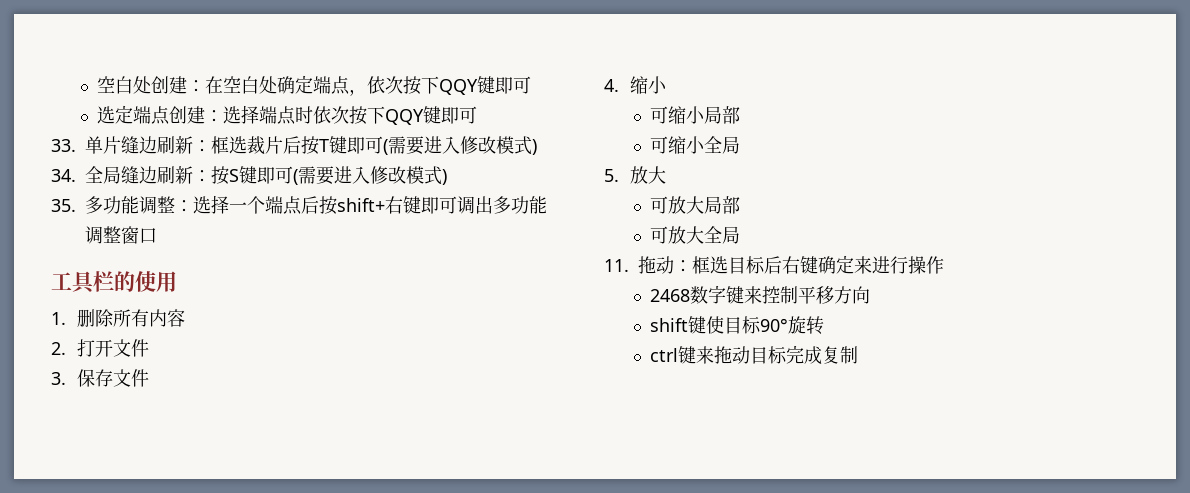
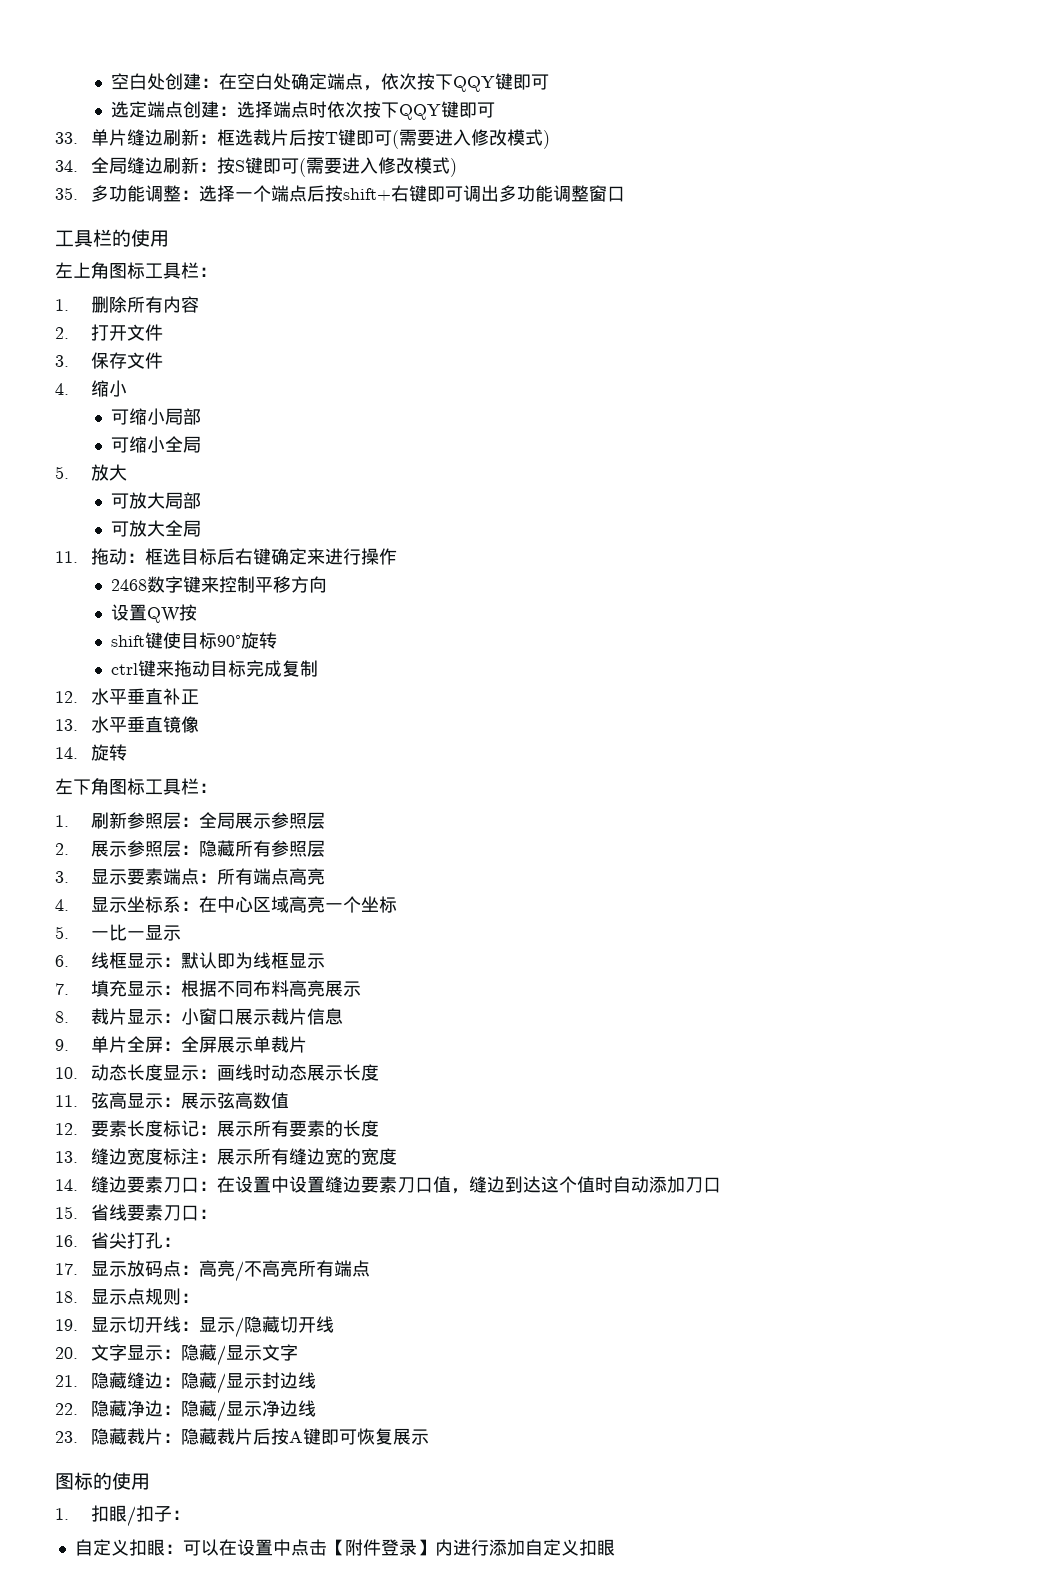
+ 左上角图标工具栏：
+ 设置QW按
+ 12.水平垂直补正
+ 13.水平垂直镜像
+ 14.旋转
+ 左下角图标工具栏：
+ 1.刷新参照层：全局展示参照层
+ 2.展示参照层：隐藏所有参照层
+ 3.显示要素端点：所有端点高亮
+ 4.显示坐标系：在中心区域高亮一个坐标
+ 5.一比一显示
+ 6.线框显示：默认即为线框显示
+ 7.填充显示：根据不同布料高亮展示
+ 8.裁片显示：小窗口展示裁片信息
+ 9.单片全屏：全屏展示单裁片
+ 10.动态长度显示：画线时动态展示长度
+ 11.弦高显示：展示弦高数值
+ 12.要素长度标记：展示所有要素的长度
+ 13.缝边宽度标注：展示所有缝边宽的宽度
+ 14.缝边要素刀口：在设置中设置缝边要素刀口值，缝边到达这个值时自动添加刀口
+ 15.省线要素刀口：
+ 16.省尖打孔：
+ 17.显示放码点：高亮/不高亮所有端点
+ 18.显示点规则：
+ 19.显示切开线：显示/隐藏切开线
+ 20.文字显示：隐藏/显示文字
+ 21.隐藏缝边：隐藏/显示封边线
+ 22.隐藏净边：隐藏/显示净边线
+ 23.隐藏裁片：隐藏裁片后按A键即可恢复展示
+ 图标的使用
+ 1.扣眼/扣子：
+ 自定义扣眼：可以在设置中点击【附件登录】内进行添加自定义扣眼

